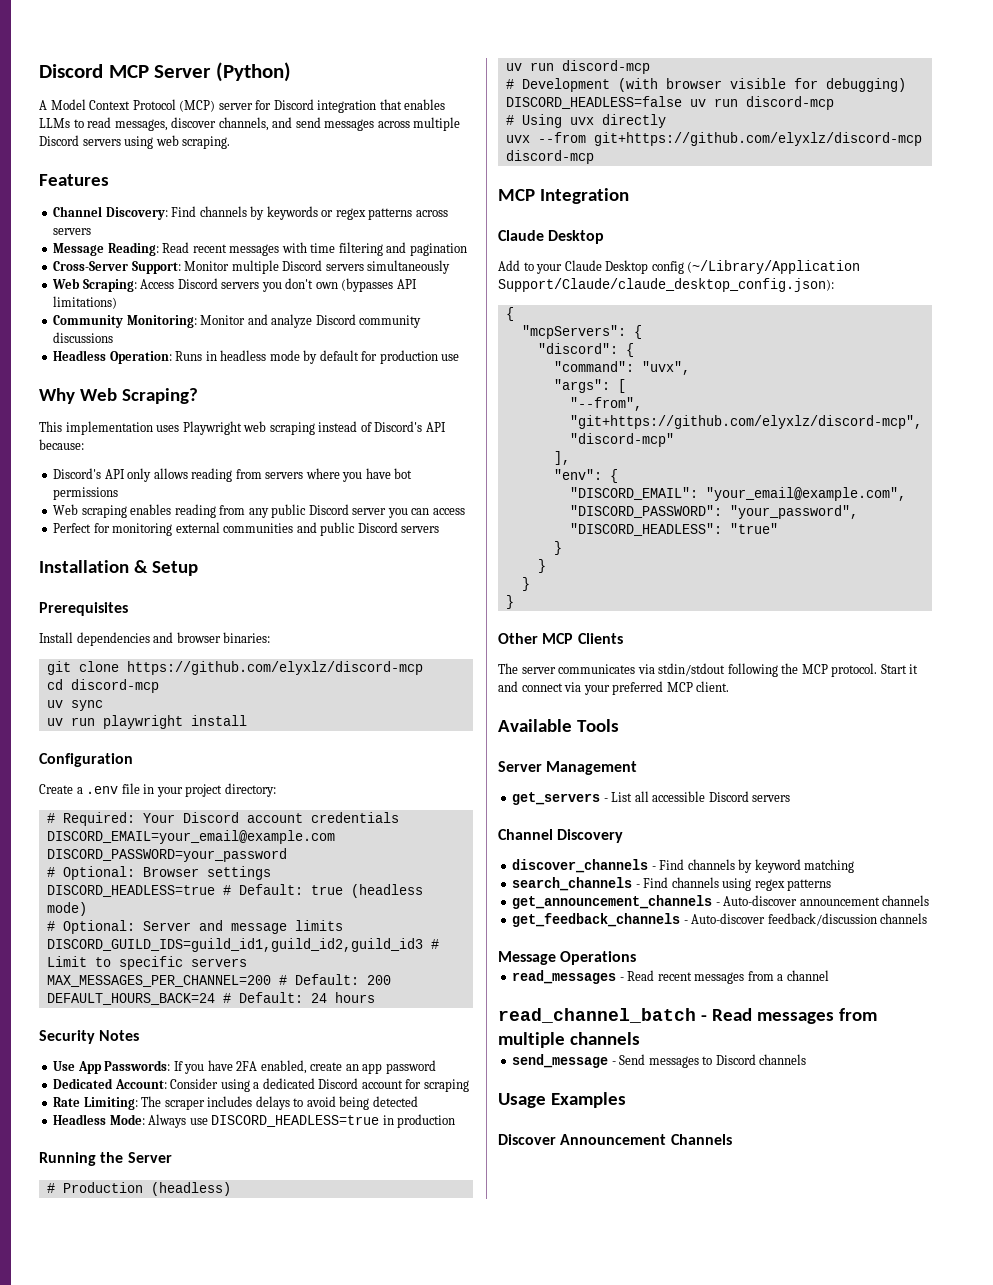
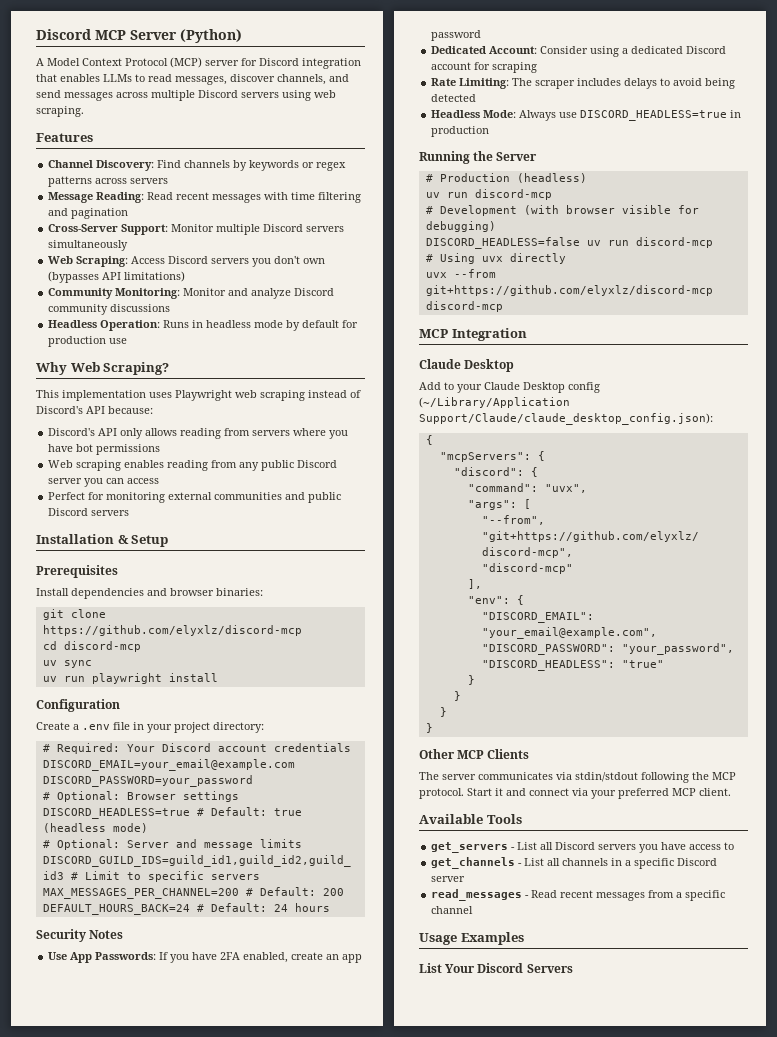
- Server Management
- get_servers - List all accessible Discord servers
- Channel Discovery
- discover_channels - Find channels by keyword matching
- search_channels - Find channels using regex patterns
- get_announcement_channels - Auto-discover announcement channels
- get_feedback_channels - Auto-discover feedback/discussion channels
- Message Operations
+ get_servers - List all Discord servers you have access to
+ get_channels - List all channels in a specific Discord server
- read_messages - Read recent messages from a channel
+ read_messages - Read recent messages from a specific channel
- read_channel_batch - Read messages from multiple channels
- send_message - Send messages to Discord channels
  Usage Examples
- Discover Announcement Channels
+ List Your Discord Servers

